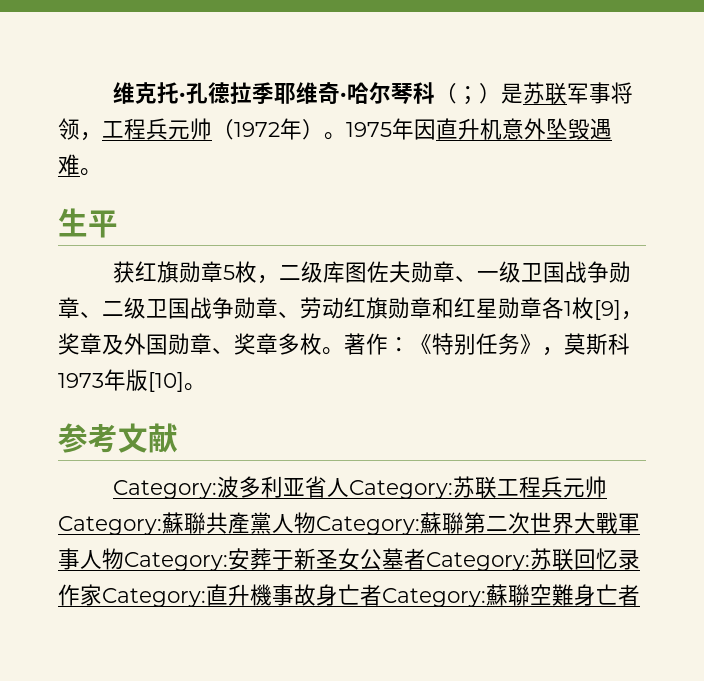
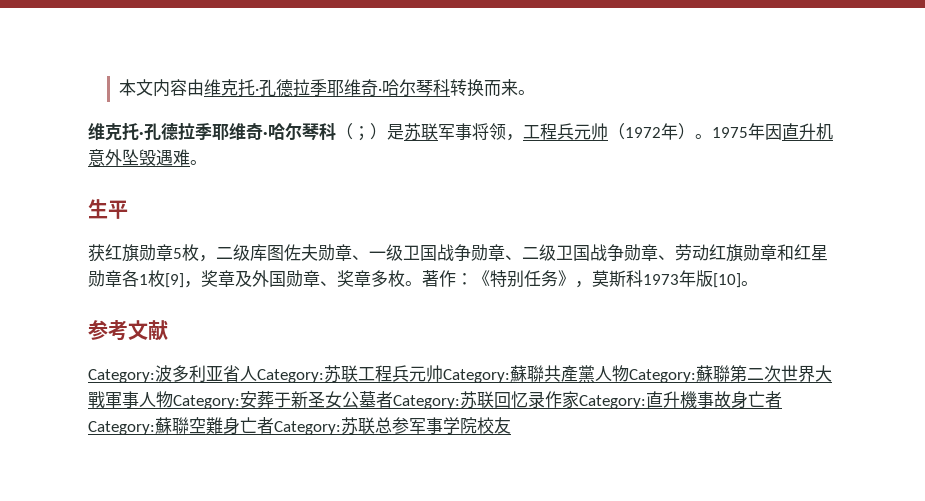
+ 本文内容由维克托·孔德拉季耶维奇·哈尔琴科转换而来。
- Category:波多利亚省人Category:苏联工程兵元帅Category:蘇聯共產黨人物Category:蘇聯第二次世界大戰軍事人物Category:安葬于新圣女公墓者Category:苏联回忆录作家Category:直升機事故身亡者Category:蘇聯空難身亡者
+ Category:波多利亚省人Category:苏联工程兵元帅Category:蘇聯共產黨人物Category:蘇聯第二次世界大戰軍事人物Category:安葬于新圣女公墓者Category:苏联回忆录作家Category:直升機事故身亡者Category:蘇聯空難身亡者Category:苏联总参军事学院校友

